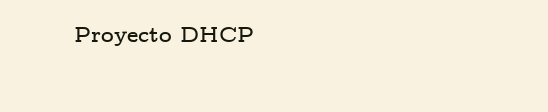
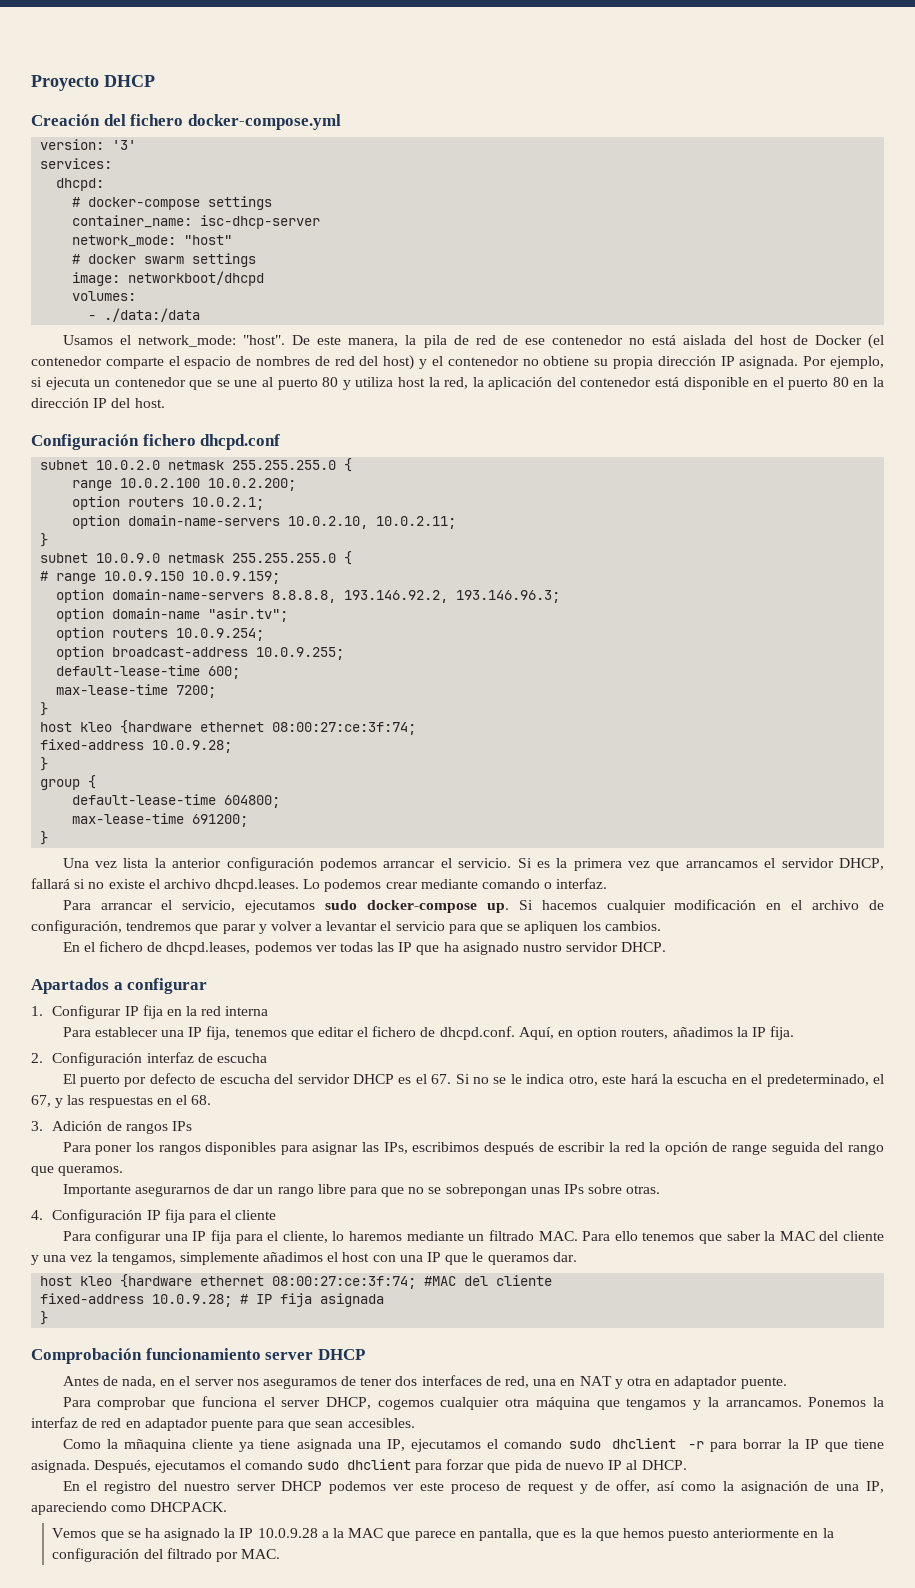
+ Creación del fichero docker-compose.yml
+ version: '3'
+ services:
+ dhcpd:
+ # docker-compose settings
+ container_name: isc-dhcp-server
+ network_mode: "host"
+ # docker swarm settings
+ image: networkboot/dhcpd
+ volumes:
+ - ./data:/data
+ Usamos el network_mode: "host". De este manera, la pila de red de ese contenedor no está aislada del host de Docker (el contenedor comparte el espacio de nombres de red del host) y el contenedor no obtiene su propia dirección IP asignada. Por ejemplo, si ejecuta un contenedor que se une al puerto 80 y utiliza host la red, la aplicación del contenedor está disponible en el puerto 80 en la dirección IP del host.
+ Configuración fichero dhcpd.conf
+ subnet 10.0.2.0 netmask 255.255.255.0 {
+ range 10.0.2.100 10.0.2.200;
+ option routers 10.0.2.1;
+ option domain-name-servers 10.0.2.10, 10.0.2.11;
+ }
+ subnet 10.0.9.0 netmask 255.255.255.0 {
+ # range 10.0.9.150 10.0.9.159;
+ option domain-name-servers 8.8.8.8, 193.146.92.2, 193.146.96.3;
+ option domain-name "asir.tv";
+ option routers 10.0.9.254;
+ option broadcast-address 10.0.9.255;
+ default-lease-time 600;
+ max-lease-time 7200;
+ }
+ host kleo {hardware ethernet 08:00:27:ce:3f:74;
+ fixed-address 10.0.9.28;
+ }
+ group {
+ default-lease-time 604800;
+ max-lease-time 691200;
+ }
+ Una vez lista la anterior configuración podemos arrancar el servicio. Si es la primera vez que arrancamos el servidor DHCP, fallará si no existe el archivo dhcpd.leases. Lo podemos crear mediante comando o interfaz.
+ Para arrancar el servicio, ejecutamos sudo docker-compose up. Si hacemos cualquier modificación en el archivo de configuración, tendremos que parar y volver a levantar el servicio para que se apliquen los cambios.
+ En el fichero de dhcpd.leases, podemos ver todas las IP que ha asignado nustro servidor DHCP.
+ Apartados a configurar
+ 1. Configurar IP fija en la red interna
+ Para establecer una IP fija, tenemos que editar el fichero de dhcpd.conf. Aquí, en option routers, añadimos la IP fija.
+ 2. Configuración interfaz de escucha
+ El puerto por defecto de escucha del servidor DHCP es el 67. Si no se le indica otro, este hará la escucha en el predeterminado, el 67, y las respuestas en el 68.
+ 3. Adición de rangos IPs
+ Para poner los rangos disponibles para asignar las IPs, escribimos después de escribir la red la opción de range seguida del rango que queramos.
+ Importante asegurarnos de dar un rango libre para que no se sobrepongan unas IPs sobre otras.
+ 4. Configuración IP fija para el cliente
+ Para configurar una IP fija para el cliente, lo haremos mediante un filtrado MAC. Para ello tenemos que saber la MAC del cliente y una vez la tengamos, simplemente añadimos el host con una IP que le queramos dar.
+ host kleo {hardware ethernet 08:00:27:ce:3f:74; #MAC del cliente
+ fixed-address 10.0.9.28; # IP fija asignada
+ }
+ Comprobación funcionamiento server DHCP
+ Antes de nada, en el server nos aseguramos de tener dos interfaces de red, una en NAT y otra en adaptador puente.
+ Para comprobar que funciona el server DHCP, cogemos cualquier otra máquina que tengamos y la arrancamos. Ponemos la interfaz de red en adaptador puente para que sean accesibles.
+ Como la mñaquina cliente ya tiene asignada una IP, ejecutamos el comando sudo dhclient -r para borrar la IP que tiene asignada. Después, ejecutamos el comando sudo dhclient para forzar que pida de nuevo IP al DHCP.
+ En el registro del nuestro server DHCP podemos ver este proceso de request y de offer, así como la asignación de una IP, apareciendo como DHCPACK.
+ Vemos que se ha asignado la IP 10.0.9.28 a la MAC que parece en pantalla, que es la que hemos puesto anteriormente en la configuración del filtrado por MAC.

